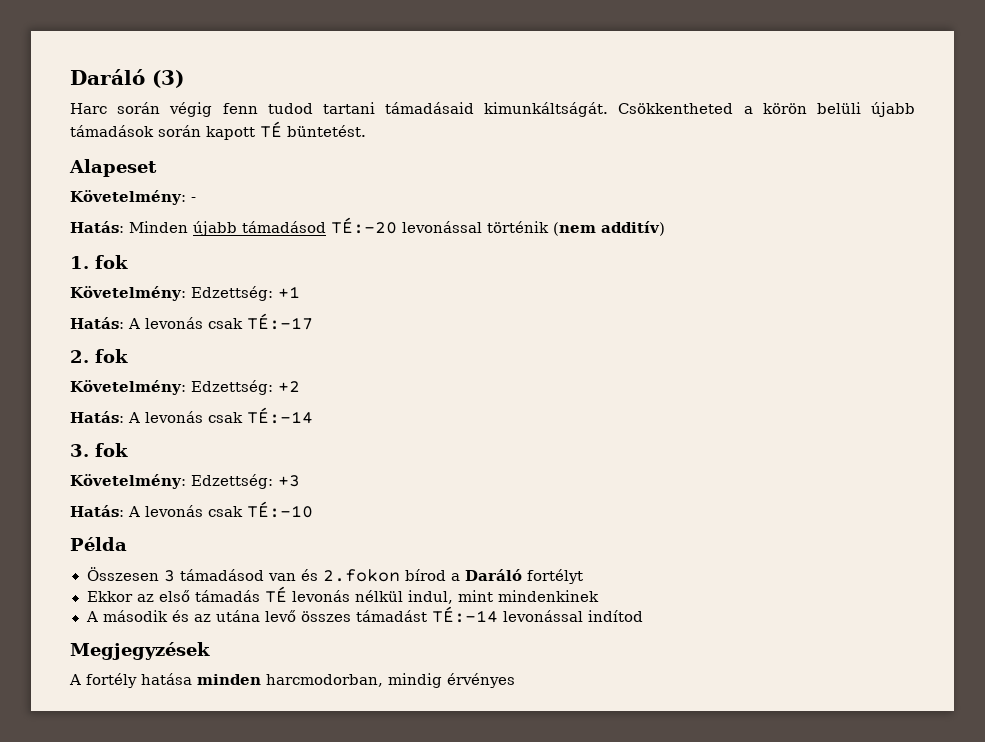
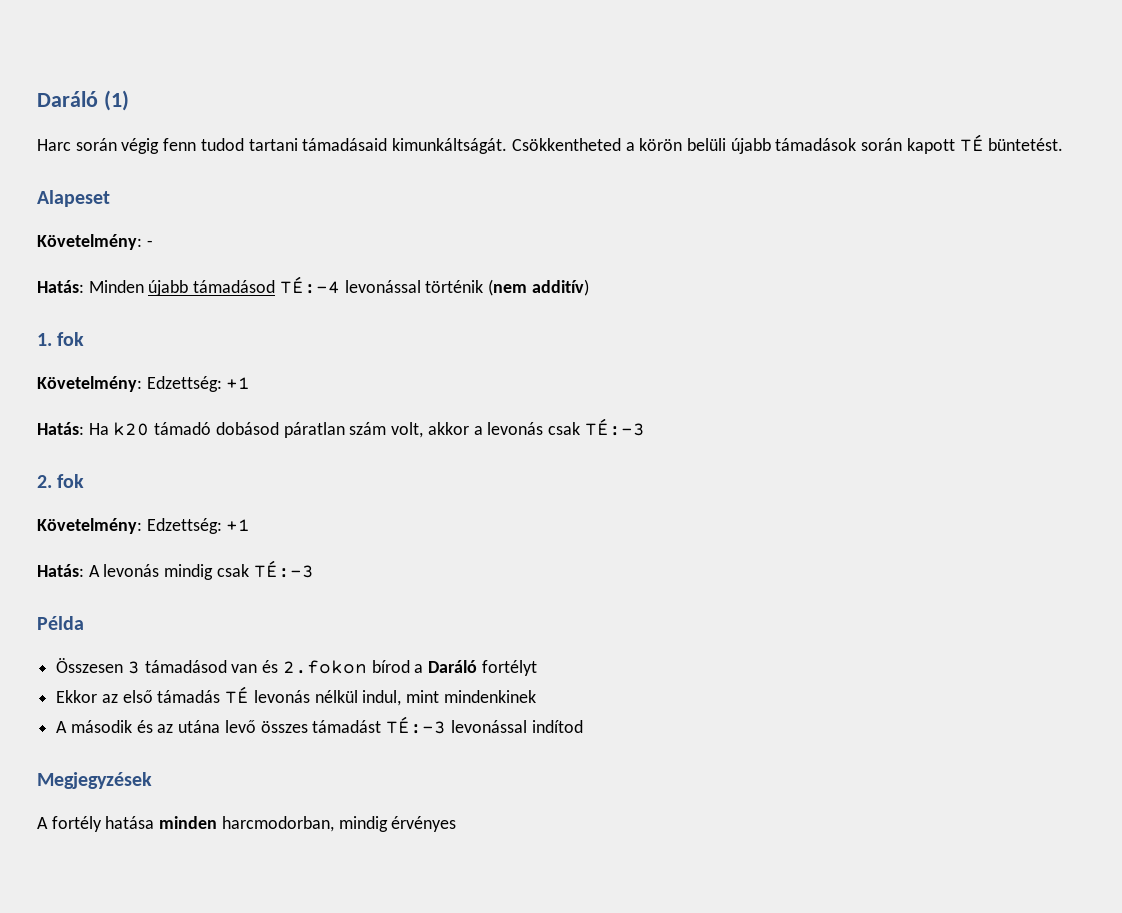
- Daráló (3)
+ Daráló (1)
- Hatás: Minden újabb támadásod TÉ:-20 levonással történik (nem additív)
+ Hatás: Minden újabb támadásod TÉ:-4 levonással történik (nem additív)
- Hatás: A levonás csak TÉ:-17
+ Hatás: Ha k20 támadó dobásod páratlan szám volt, akkor a levonás csak TÉ:-3
  2. fok
- Követelmény: Edzettség: +2
- Hatás: A levonás csak TÉ:-14
- 3. fok
- Követelmény: Edzettség: +3
- Hatás: A levonás csak TÉ:-10
+ Követelmény: Edzettség: +1
+ Hatás: A levonás mindig csak TÉ:-3
- A második és az utána levő összes támadást TÉ:-14 levonással indítod
+ A második és az utána levő összes támadást TÉ:-3 levonással indítod

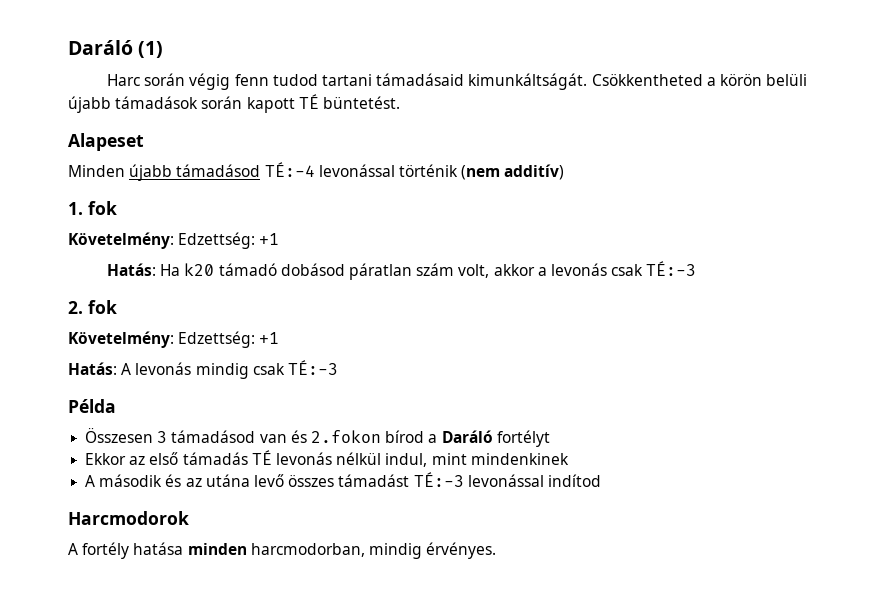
- Követelmény: -
- Hatás: Minden újabb támadásod TÉ:-4 levonással történik (nem additív)
+ Minden újabb támadásod TÉ:-4 levonással történik (nem additív)
- Megjegyzések
+ Harcmodorok
- A fortély hatása minden harcmodorban, mindig érvényes
+ A fortély hatása minden harcmodorban, mindig érvényes.

